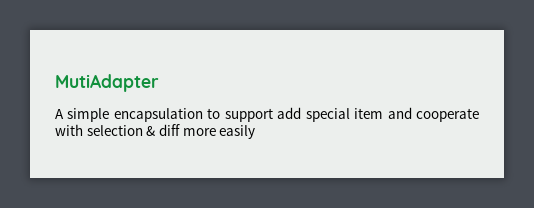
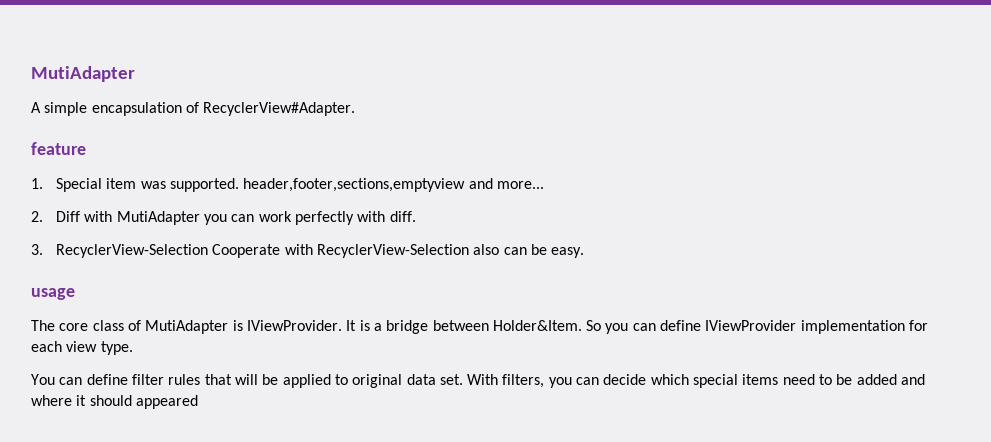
- A simple encapsulation to support add special item and cooperate with selection & diff more easily
+ A simple encapsulation of RecyclerView#Adapter.
+ feature
+ 1. Special item was supported. header,footer,sections,emptyview and more...
+ 2. Diff with MutiAdapter you can work perfectly with diff.
+ 3. RecyclerView-Selection Cooperate with RecyclerView-Selection also can be easy.
+ usage
+ The core class of MutiAdapter is IViewProvider. It is a bridge between Holder&Item. So you can define IViewProvider implementation for each view type.
+ You can define filter rules that will be applied to original data set. With filters, you can decide which special items need to be added and where it should appeared

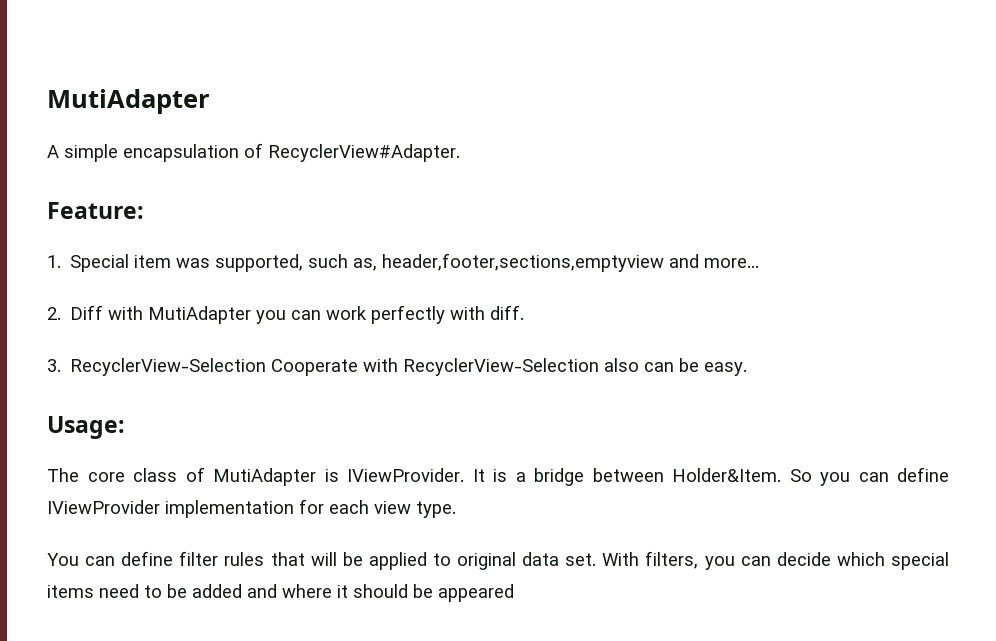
- feature
+ Feature:
- 1. Special item was supported. header,footer,sections,emptyview and more...
+ 1. Special item was supported, such as, header,footer,sections,emptyview and more...
- usage
+ Usage:
- With filters, you can decide which special items need to be added and where it should appeared
+ With filters, you can decide which special items need to be added and where it should be appeared

